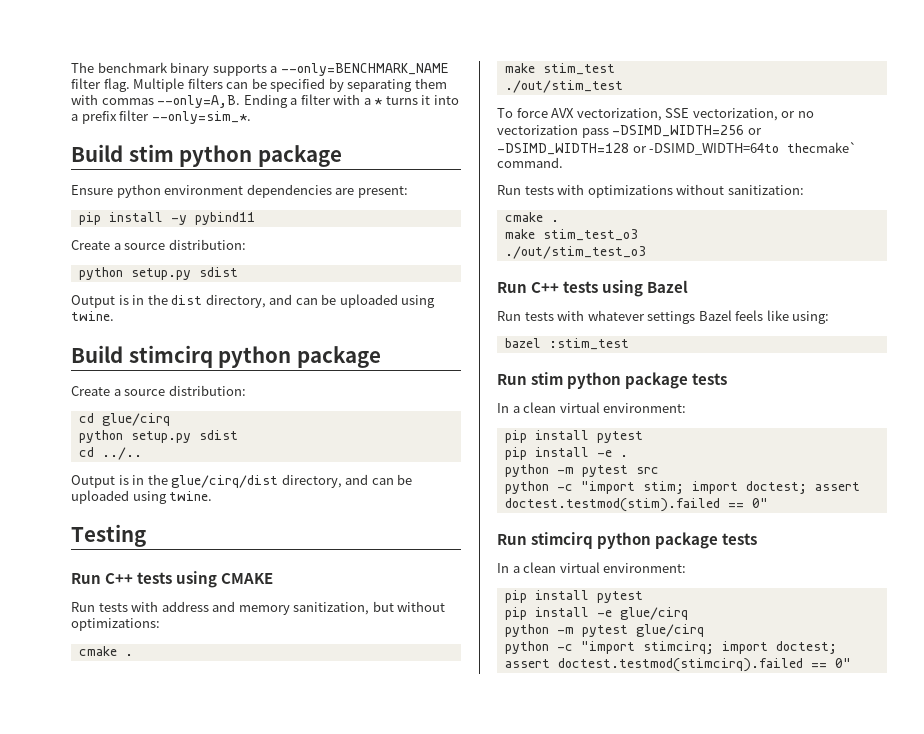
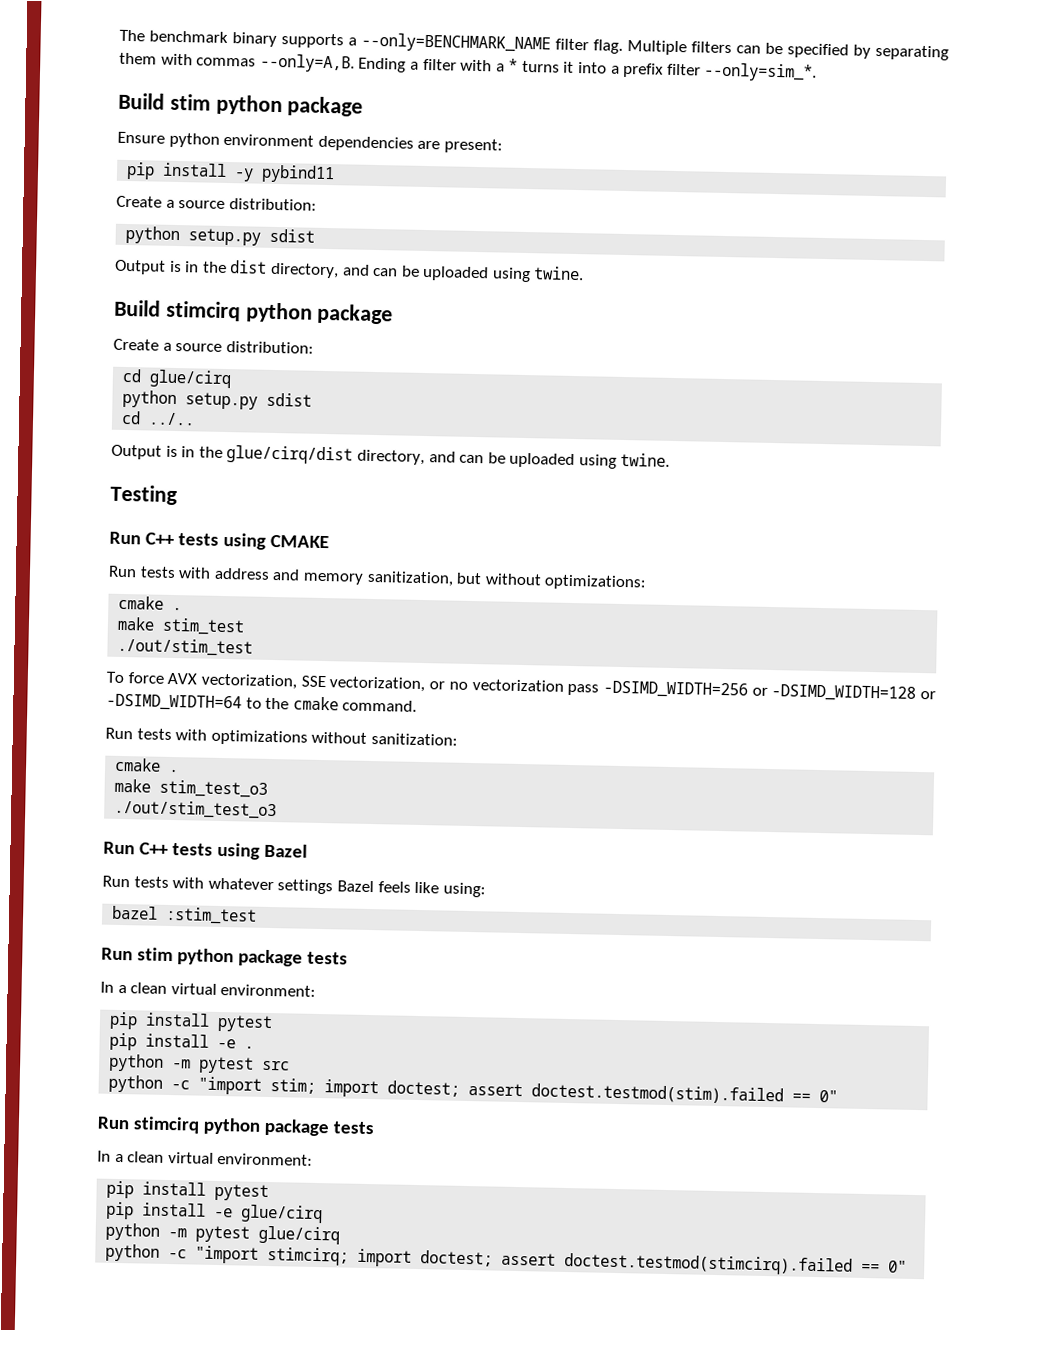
- To force AVX vectorization, SSE vectorization, or no vectorization pass -DSIMD_WIDTH=256 or -DSIMD_WIDTH=128 or -DSIMD_WIDTH=64to thecmake` command.
+ To force AVX vectorization, SSE vectorization, or no vectorization pass -DSIMD_WIDTH=256 or -DSIMD_WIDTH=128 or -DSIMD_WIDTH=64 to the cmake command.

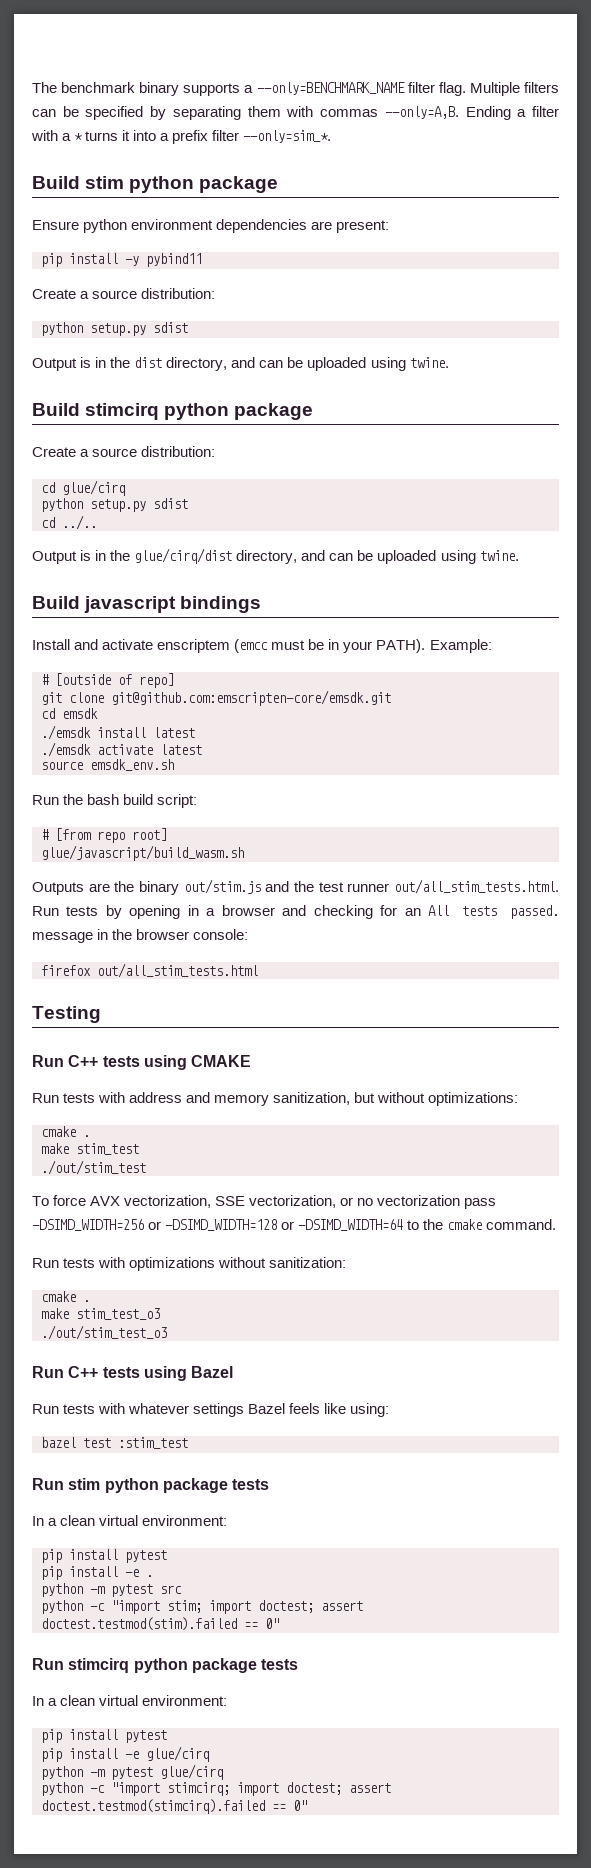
+ Build javascript bindings
+ Install and activate enscriptem (emcc must be in your PATH). Example:
+ # [outside of repo]
+ git clone git@github.com:emscripten-core/emsdk.git
+ cd emsdk
+ ./emsdk install latest
+ ./emsdk activate latest
+ source emsdk_env.sh
+ Run the bash build script:
+ # [from repo root]
+ glue/javascript/build_wasm.sh
+ Outputs are the binary out/stim.js and the test runner out/all_stim_tests.html. Run tests by opening in a browser and checking for an All tests passed. message in the browser console:
+ firefox out/all_stim_tests.html
- bazel :stim_test
+ bazel test :stim_test

